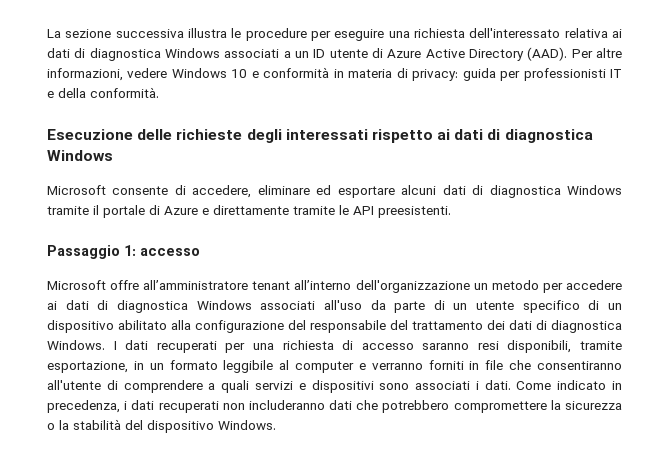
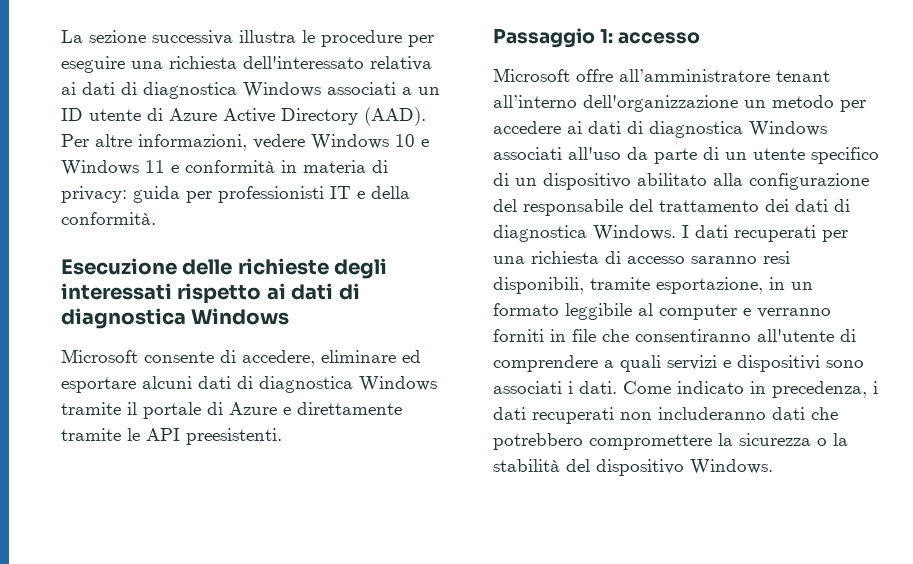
- Per altre informazioni, vedere Windows 10 e conformità in materia di privacy: guida per professionisti IT e della conformità.
+ Per altre informazioni, vedere Windows 10 e Windows 11 e conformità in materia di privacy: guida per professionisti IT e della conformità.

